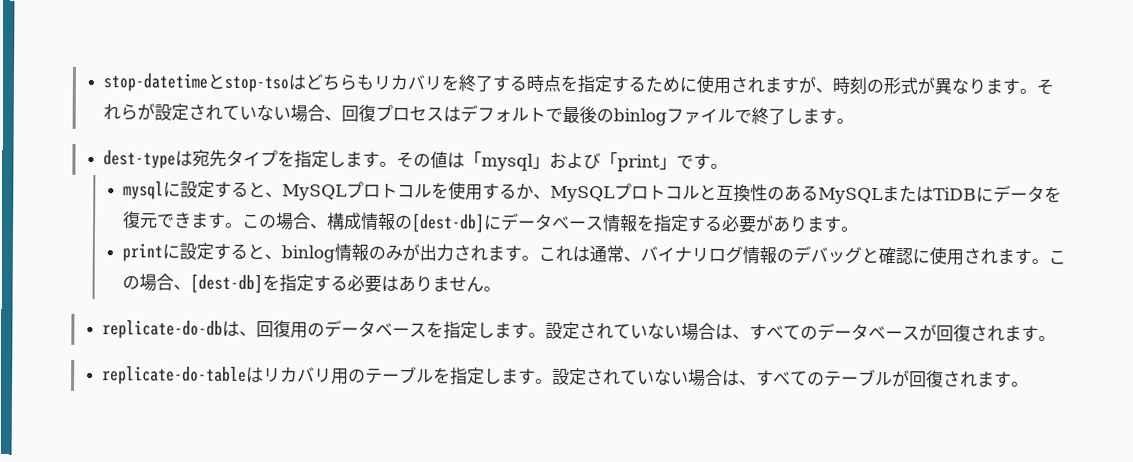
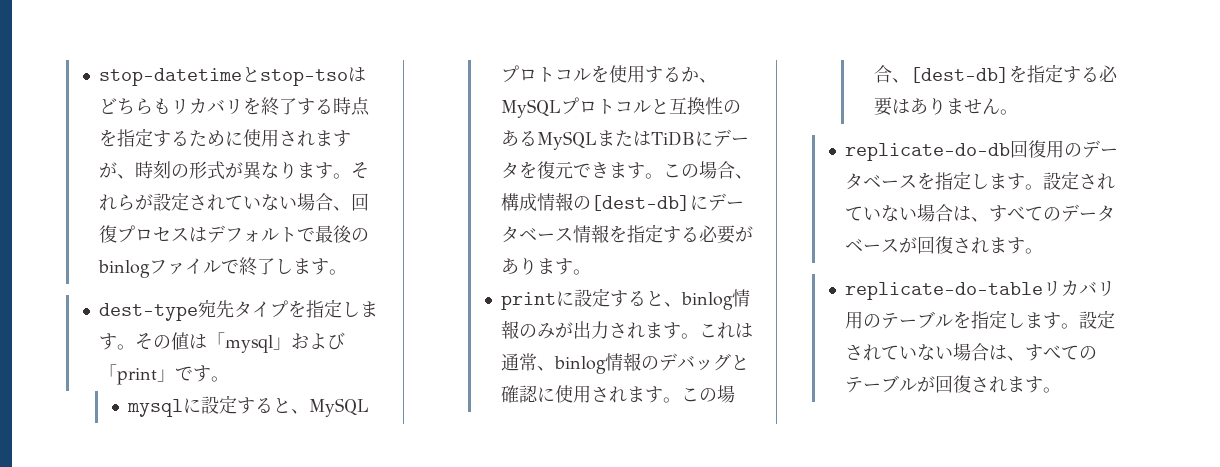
- dest-typeは宛先タイプを指定します。
+ dest-type宛先タイプを指定します。
- これは通常、バイナリログ情報のデバッグと確認に使用されます。
+ これは通常、binlog情報のデバッグと確認に使用されます。
- replicate-do-dbは、回復用のデータベースを指定します。
+ replicate-do-db回復用のデータベースを指定します。
- replicate-do-tableはリカバリ用のテーブルを指定します。
+ replicate-do-tableリカバリ用のテーブルを指定します。

